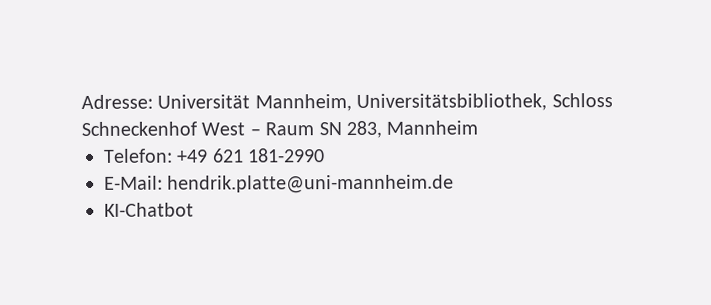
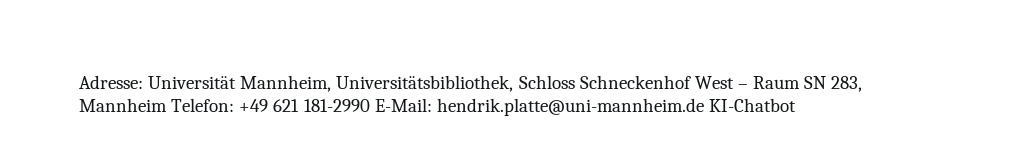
- Adresse: Universität Mannheim, Universitätsbibliothek, Schloss Schneckenhof West – Raum SN 283, Mannheim
- Telefon: +49 621 181-2990
- E-Mail: hendrik.platte@uni-mannheim.de
- KI-Chatbot
+ Adresse: Universität Mannheim, Universitätsbibliothek, Schloss Schneckenhof West – Raum SN 283, Mannheim Telefon: +49 621 181-2990 E-Mail: hendrik.platte@uni-mannheim.de KI-Chatbot

